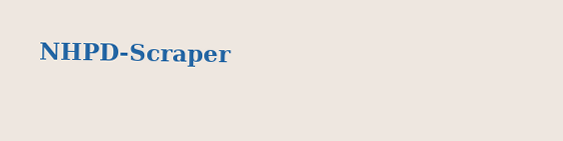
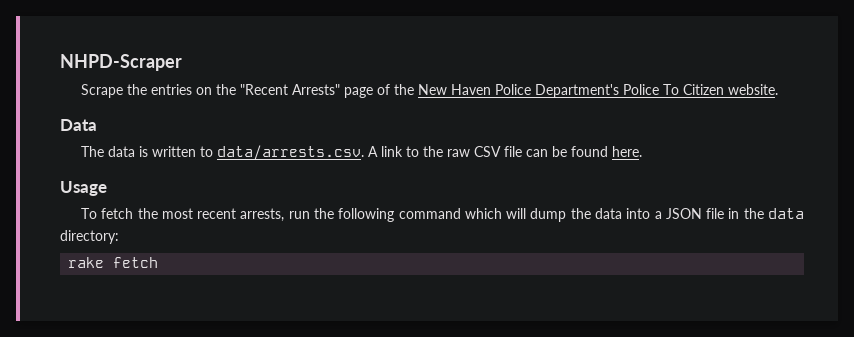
+ Scrape the entries on the "Recent Arrests" page of the New Haven Police Department's Police To Citizen website.
+ Data
+ The data is written to data/arrests.csv. A link to the raw CSV file can be found here.
+ Usage
+ To fetch the most recent arrests, run the following command which will dump the data into a JSON file in the data directory:
+ rake fetch

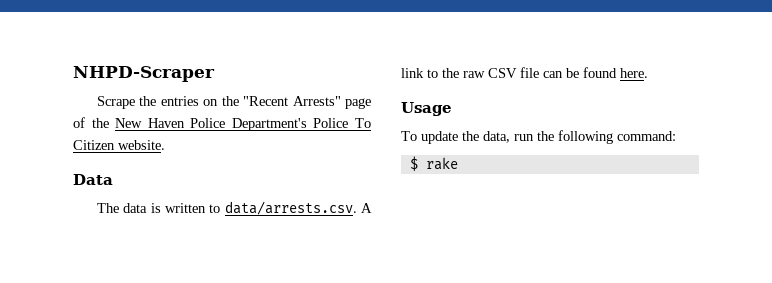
- To fetch the most recent arrests, run the following command which will dump the data into a JSON file in the data directory:
- rake fetch
+ To update the data, run the following command:
+ $ rake

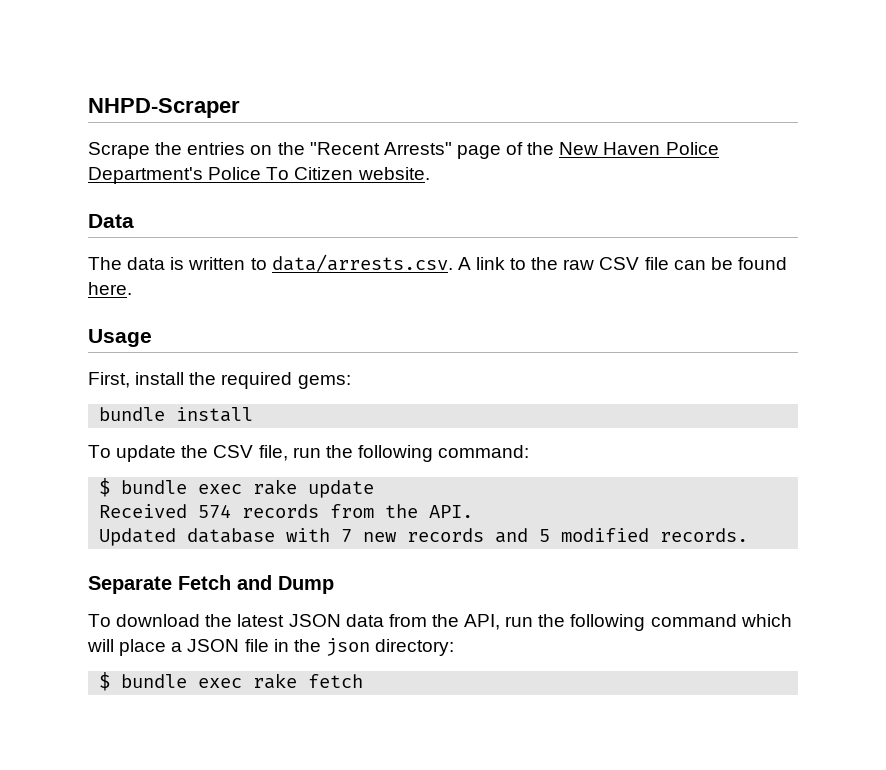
+ First, install the required gems:
+ bundle install
- To update the data, run the following command:
+ To update the CSV file, run the following command:
- $ rake
+ $ bundle exec rake update
+ Received 574 records from the API.
+ Updated database with 7 new records and 5 modified records.
+ Separate Fetch and Dump
+ To download the latest JSON data from the API, run the following command which will place a JSON file in the json directory:
+ $ bundle exec rake fetch

